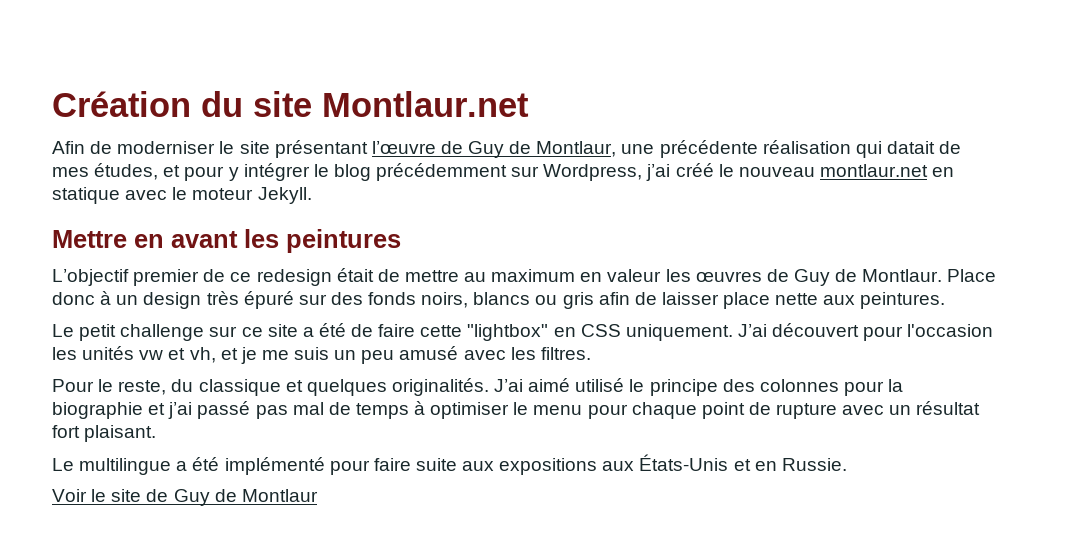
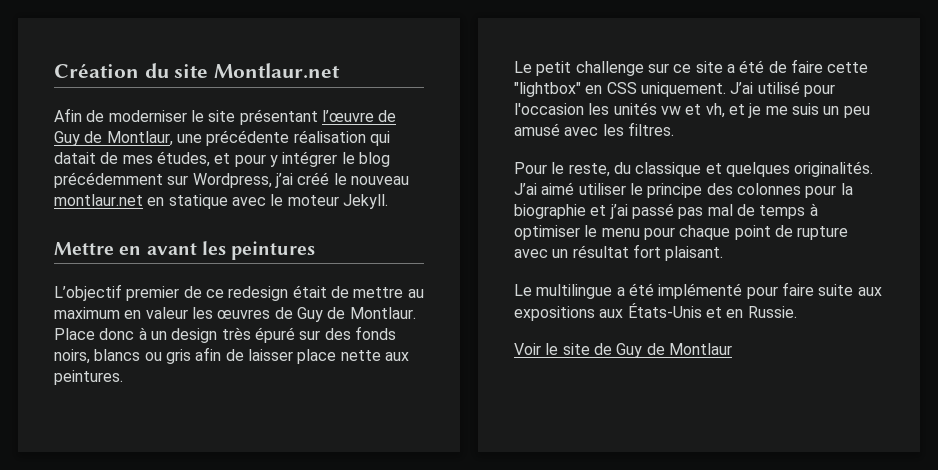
- J’ai découvert pour l'occasion les unités vw et vh, et je me suis un peu amusé avec les filtres.
+ J’ai utilisé pour l'occasion les unités vw et vh, et je me suis un peu amusé avec les filtres.
- J’ai aimé utilisé le principe des colonnes pour la biographie et j’ai passé pas mal de temps à optimiser le menu pour chaque point de rupture avec un résultat fort plaisant.
+ J’ai aimé utiliser le principe des colonnes pour la biographie et j’ai passé pas mal de temps à optimiser le menu pour chaque point de rupture avec un résultat fort plaisant.

